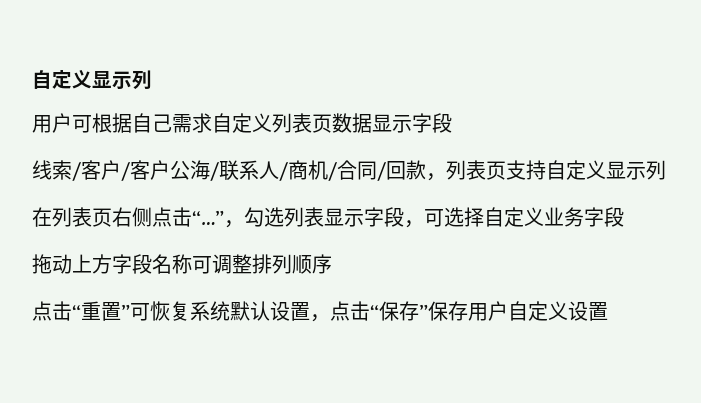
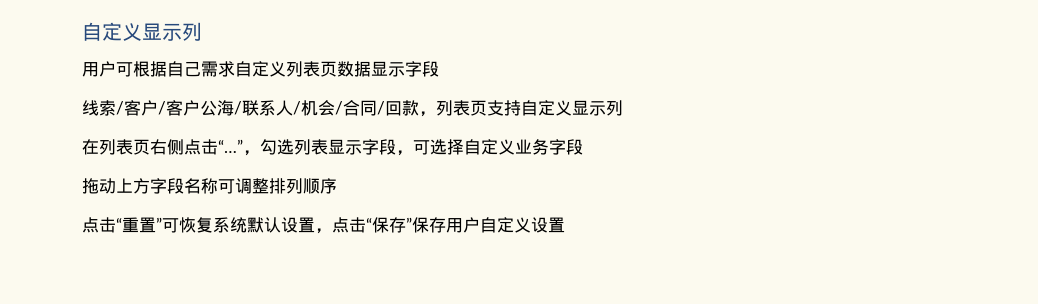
- 线索/客户/客户公海/联系人/商机/合同/回款，列表页支持自定义显示列
+ 线索/客户/客户公海/联系人/机会/合同/回款，列表页支持自定义显示列

